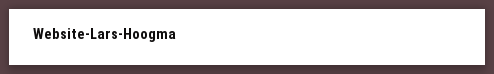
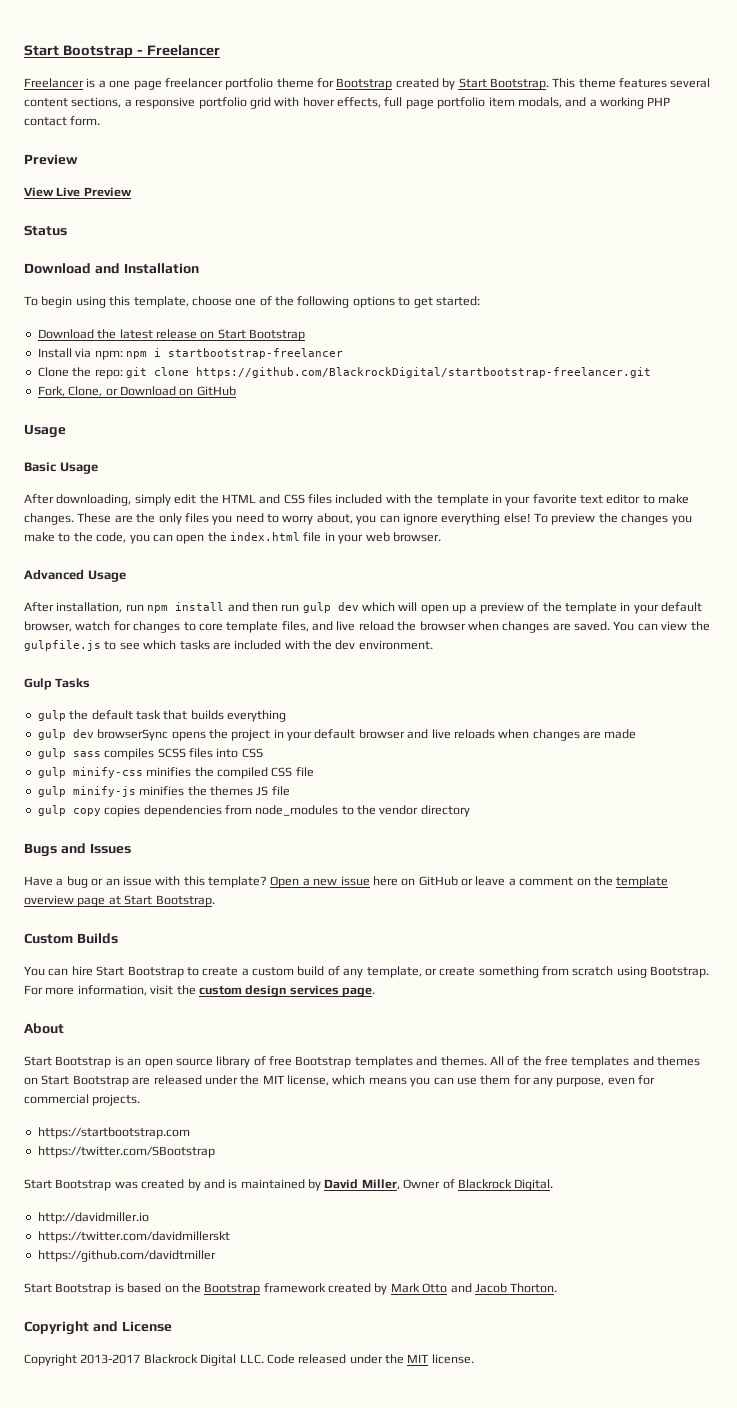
- Website-Lars-Hoogma
+ Start Bootstrap - Freelancer
+ Freelancer is a one page freelancer portfolio theme for Bootstrap created by Start Bootstrap. This theme features several content sections, a responsive portfolio grid with hover effects, full page portfolio item modals, and a working PHP contact form.
+ Preview
+ View Live Preview
+ Status
+ Download and Installation
+ To begin using this template, choose one of the following options to get started:
+ Download the latest release on Start Bootstrap
+ Install via npm: npm i startbootstrap-freelancer
+ Clone the repo: git clone https://github.com/BlackrockDigital/startbootstrap-freelancer.git
+ Fork, Clone, or Download on GitHub
+ Usage
+ Basic Usage
+ After downloading, simply edit the HTML and CSS files included with the template in your favorite text editor to make changes. These are the only files you need to worry about, you can ignore everything else! To preview the changes you make to the code, you can open the index.html file in your web browser.
+ Advanced Usage
+ After installation, run npm install and then run gulp dev which will open up a preview of the template in your default browser, watch for changes to core template files, and live reload the browser when changes are saved. You can view the gulpfile.js to see which tasks are included with the dev environment.
+ Gulp Tasks
+ gulp the default task that builds everything
+ gulp dev browserSync opens the project in your default browser and live reloads when changes are made
+ gulp sass compiles SCSS files into CSS
+ gulp minify-css minifies the compiled CSS file
+ gulp minify-js minifies the themes JS file
+ gulp copy copies dependencies from node_modules to the vendor directory
+ Bugs and Issues
+ Have a bug or an issue with this template? Open a new issue here on GitHub or leave a comment on the template overview page at Start Bootstrap.
+ Custom Builds
+ You can hire Start Bootstrap to create a custom build of any template, or create something from scratch using Bootstrap. For more information, visit the custom design services page.
+ About
+ Start Bootstrap is an open source library of free Bootstrap templates and themes. All of the free templates and themes on Start Bootstrap are released under the MIT license, which means you can use them for any purpose, even for commercial projects.
+ https://startbootstrap.com
+ https://twitter.com/SBootstrap
+ Start Bootstrap was created by and is maintained by David Miller, Owner of Blackrock Digital.
+ http://davidmiller.io
+ https://twitter.com/davidmillerskt
+ https://github.com/davidtmiller
+ Start Bootstrap is based on the Bootstrap framework created by Mark Otto and Jacob Thorton.
+ Copyright and License
+ Copyright 2013-2017 Blackrock Digital LLC. Code released under the MIT license.

